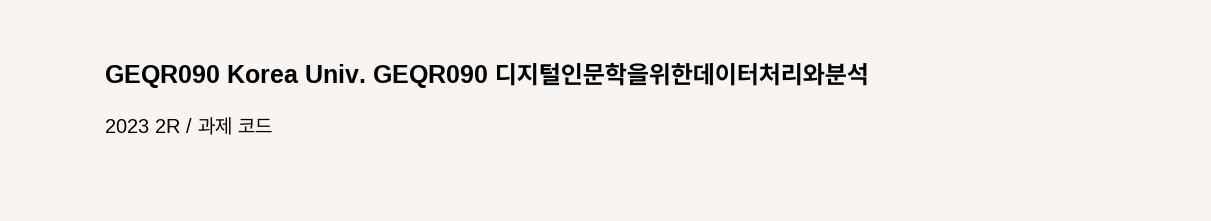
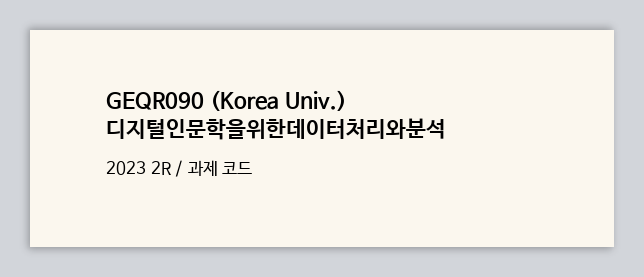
- GEQR090 Korea Univ. GEQR090 디지털인문학을위한데이터처리와분석
+ GEQR090 (Korea Univ.) 디지털인문학을위한데이터처리와분석

